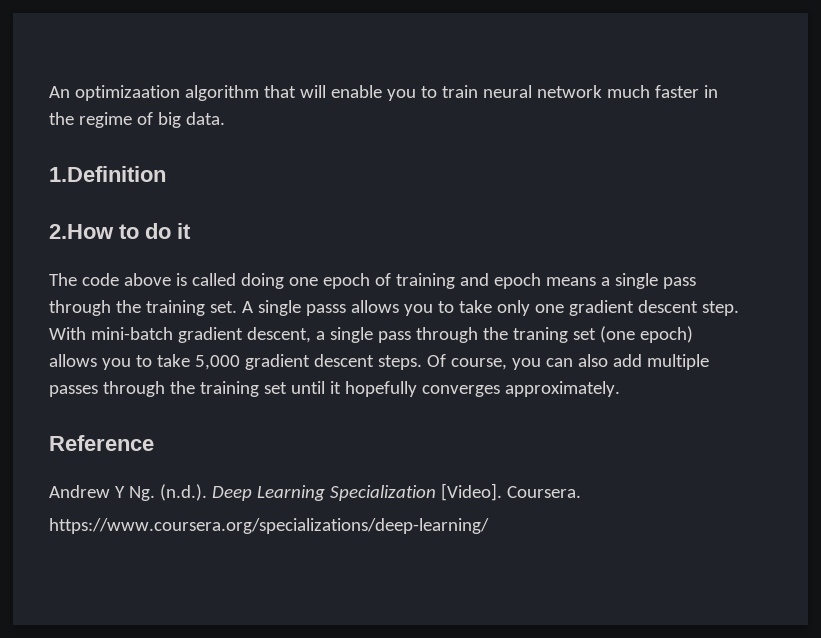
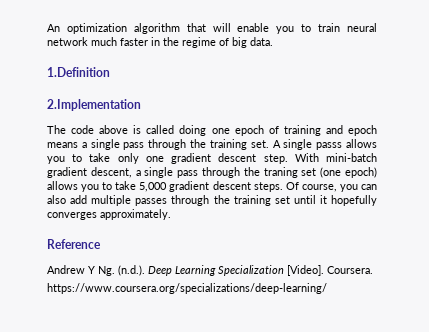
- An optimizaation algorithm that will enable you to train neural network much faster in the regime of big data.
+ An optimization algorithm that will enable you to train neural network much faster in the regime of big data.
- 2.How to do it
+ 2.Implementation

